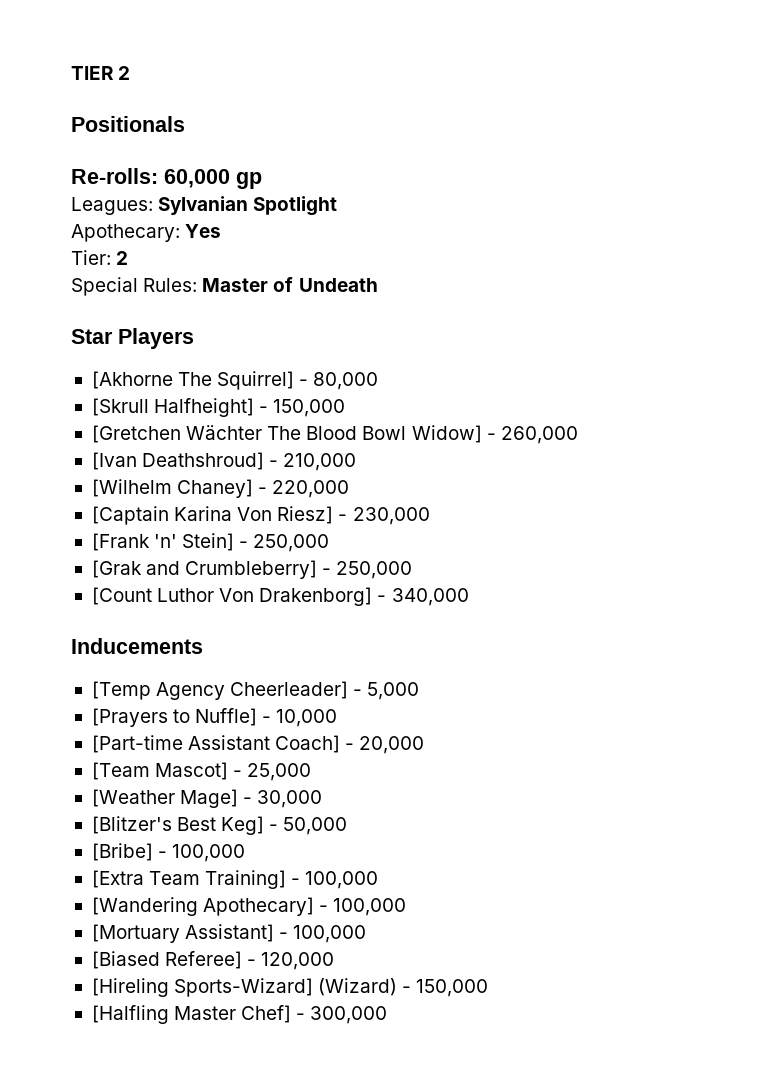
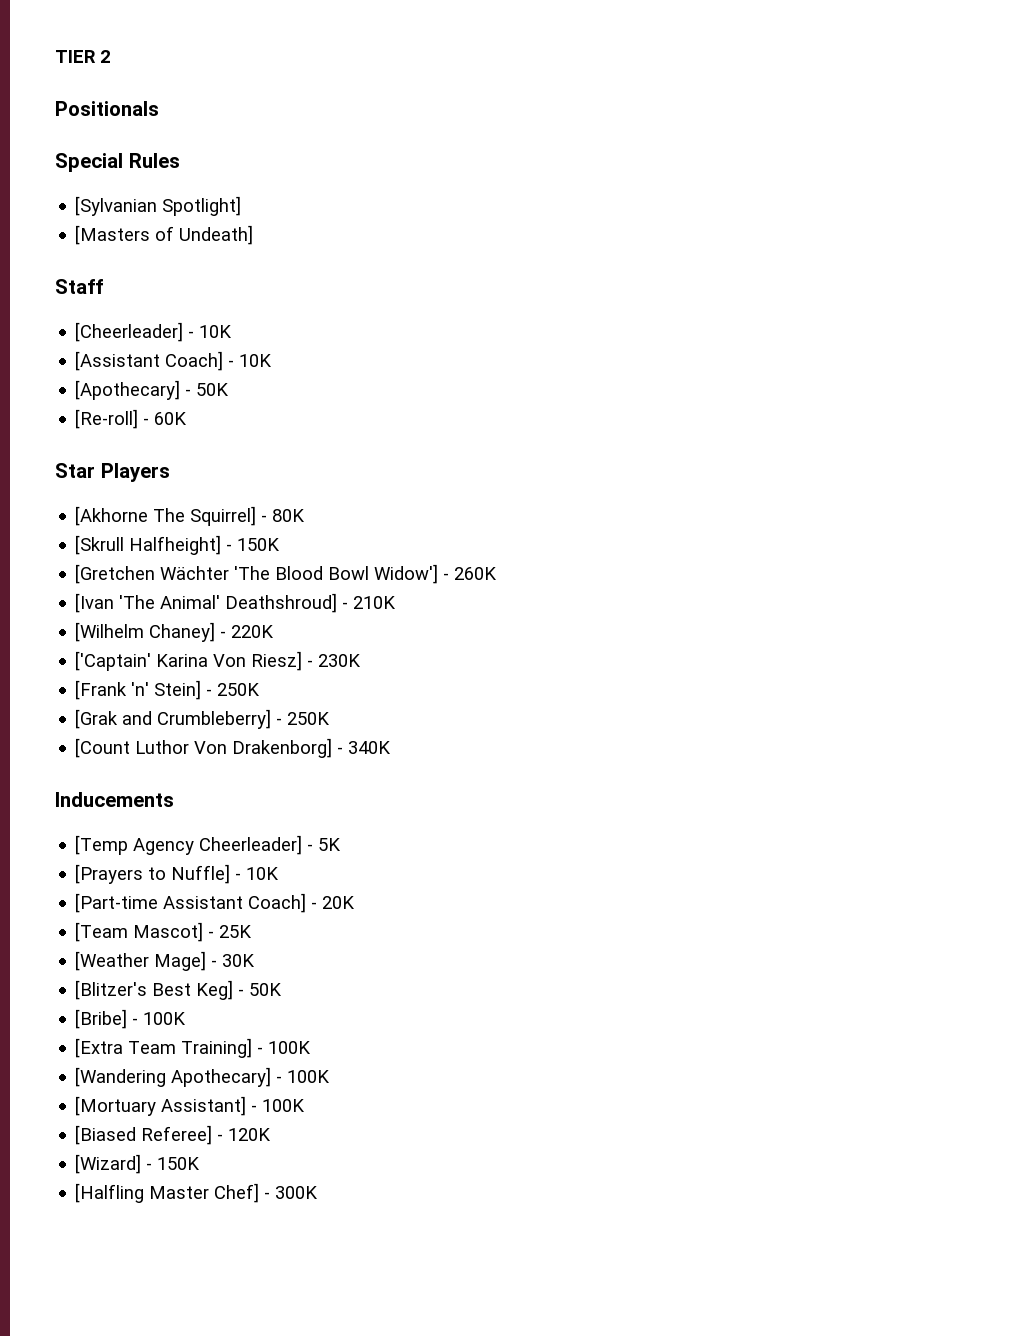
- Re-rolls: 60,000 gp
- Leagues: Sylvanian Spotlight
- Apothecary: Yes
- Tier: 2
- Special Rules: Master of Undeath
+ Special Rules
+ [Sylvanian Spotlight]
+ [Masters of Undeath]
+ Staff
+ [Cheerleader] - 10K
+ [Assistant Coach] - 10K
+ [Apothecary] - 50K
+ [Re-roll] - 60K
- [Akhorne The Squirrel] - 80,000
+ [Akhorne The Squirrel] - 80K
- [Skrull Halfheight] - 150,000
+ [Skrull Halfheight] - 150K
- [Gretchen Wächter The Blood Bowl Widow] - 260,000
+ [Gretchen Wächter 'The Blood Bowl Widow'] - 260K
- [Ivan Deathshroud] - 210,000
+ [Ivan 'The Animal' Deathshroud] - 210K
- [Wilhelm Chaney] - 220,000
- [Captain Karina Von Riesz] - 230,000
+ [Wilhelm Chaney] - 220K
+ ['Captain' Karina Von Riesz] - 230K
- [Frank 'n' Stein] - 250,000
+ [Frank 'n' Stein] - 250K
- [Grak and Crumbleberry] - 250,000
+ [Grak and Crumbleberry] - 250K
- [Count Luthor Von Drakenborg] - 340,000
+ [Count Luthor Von Drakenborg] - 340K
- [Temp Agency Cheerleader] - 5,000
+ [Temp Agency Cheerleader] - 5K
- [Prayers to Nuffle] - 10,000
+ [Prayers to Nuffle] - 10K
- [Part-time Assistant Coach] - 20,000
+ [Part-time Assistant Coach] - 20K
- [Team Mascot] - 25,000
+ [Team Mascot] - 25K
- [Weather Mage] - 30,000
+ [Weather Mage] - 30K
- [Blitzer's Best Keg] - 50,000
+ [Blitzer's Best Keg] - 50K
- [Bribe] - 100,000
+ [Bribe] - 100K
- [Extra Team Training] - 100,000
+ [Extra Team Training] - 100K
- [Wandering Apothecary] - 100,000
+ [Wandering Apothecary] - 100K
- [Mortuary Assistant] - 100,000
+ [Mortuary Assistant] - 100K
- [Biased Referee] - 120,000
- [Hireling Sports-Wizard] (Wizard) - 150,000
+ [Biased Referee] - 120K
+ [Wizard] - 150K
- [Halfling Master Chef] - 300,000
+ [Halfling Master Chef] - 300K

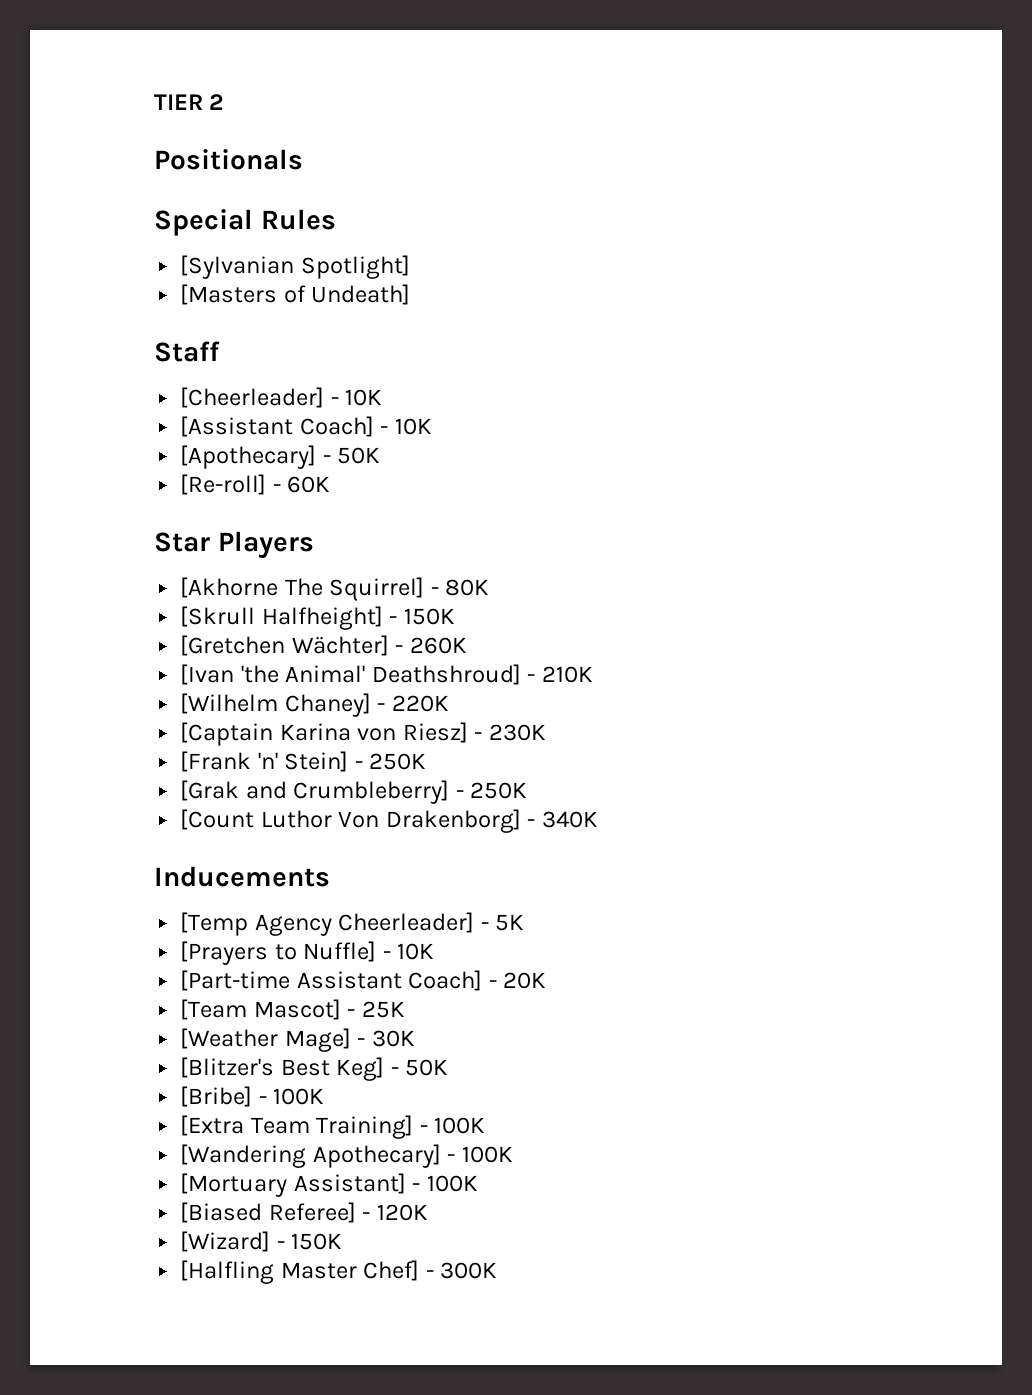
- [Gretchen Wächter 'The Blood Bowl Widow'] - 260K
+ [Gretchen Wächter] - 260K
- [Ivan 'The Animal' Deathshroud] - 210K
+ [Ivan 'the Animal' Deathshroud] - 210K
- ['Captain' Karina Von Riesz] - 230K
+ [Captain Karina von Riesz] - 230K

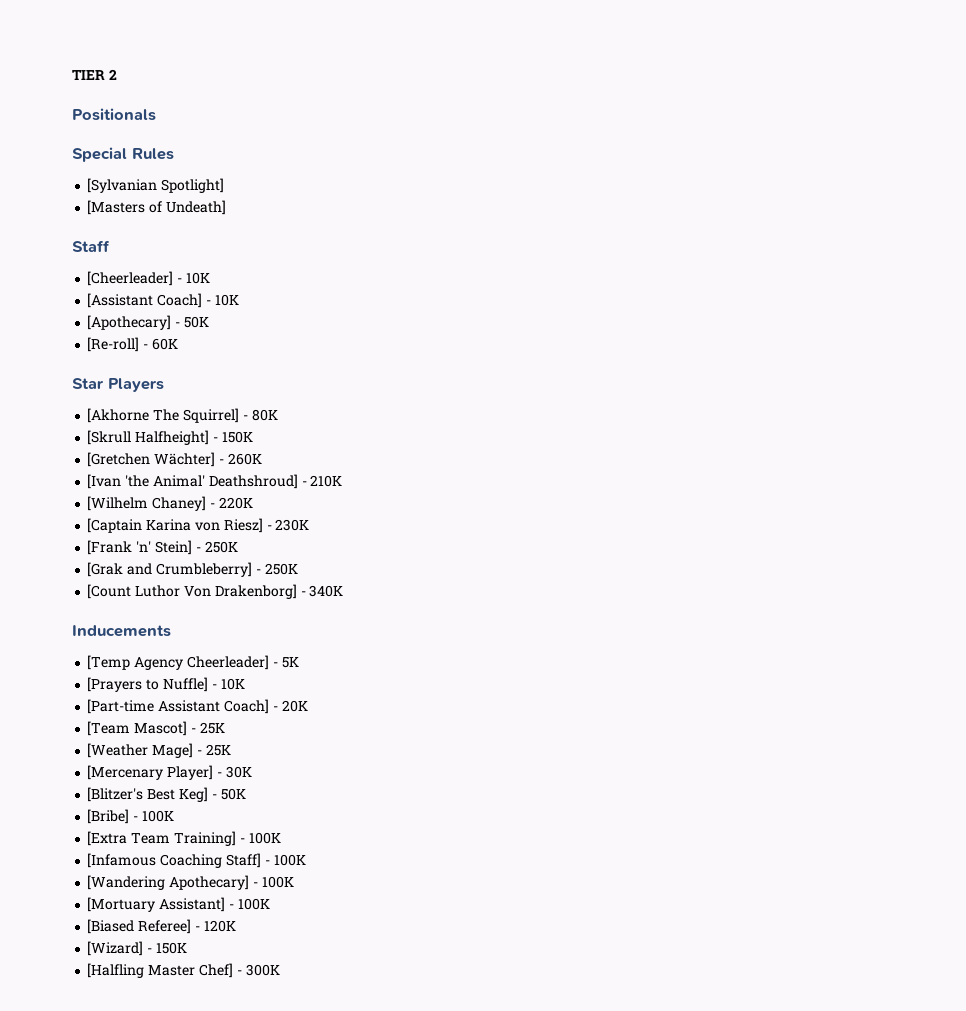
- [Weather Mage] - 30K
+ [Weather Mage] - 25K
+ [Mercenary Player] - 30K
+ [Infamous Coaching Staff] - 100K

